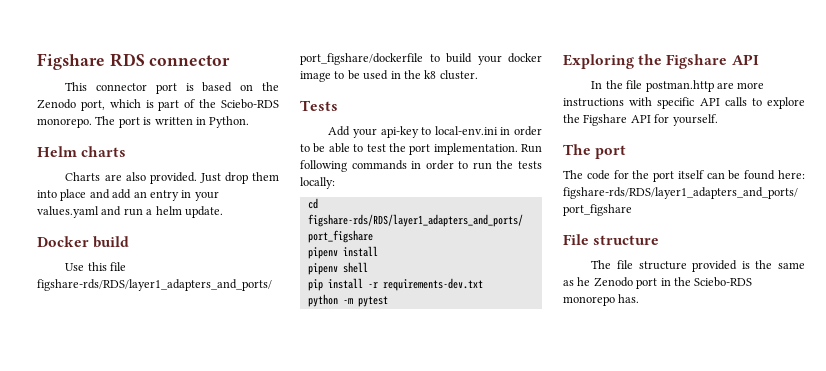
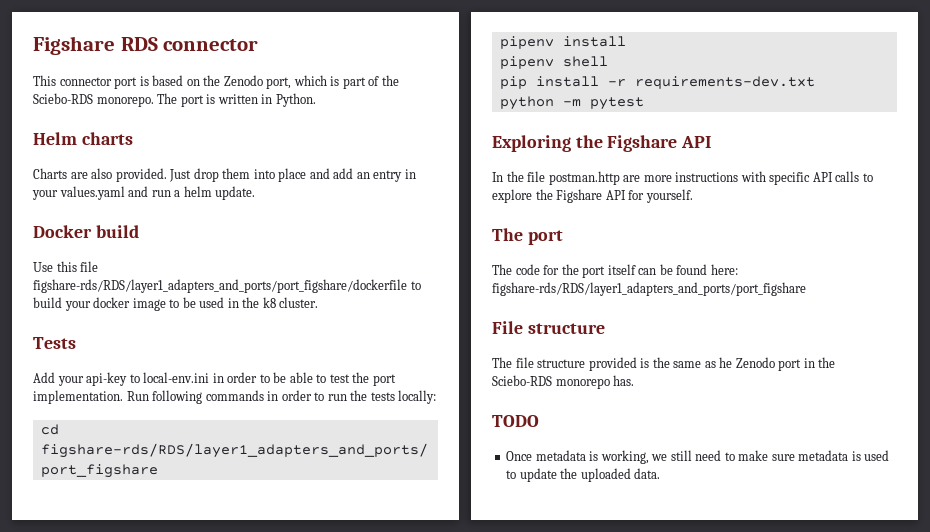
+ TODO
+ Once metadata is working, we still need to make sure metadata is used to update the uploaded data.

